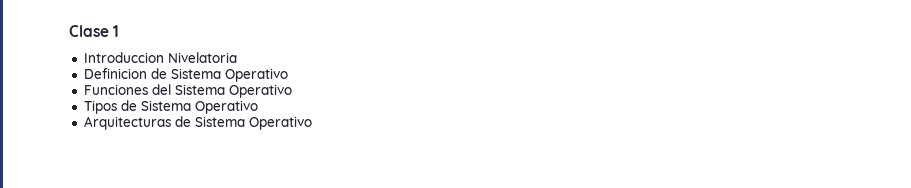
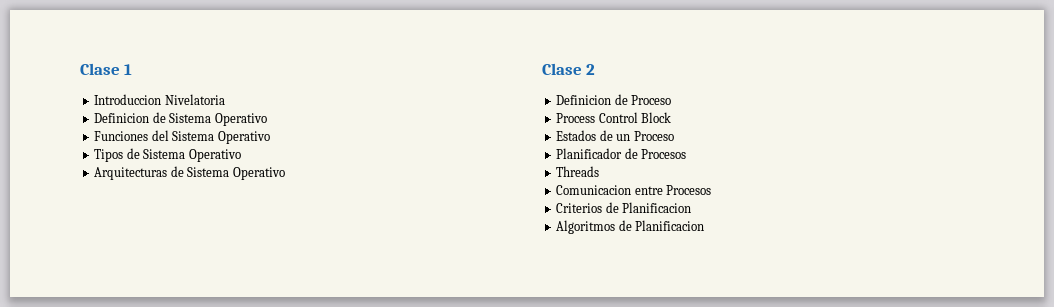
+ Clase 2
+ Definicion de Proceso
+ Process Control Block
+ Estados de un Proceso
+ Planificador de Procesos
+ Threads
+ Comunicacion entre Procesos
+ Criterios de Planificacion
+ Algoritmos de Planificacion

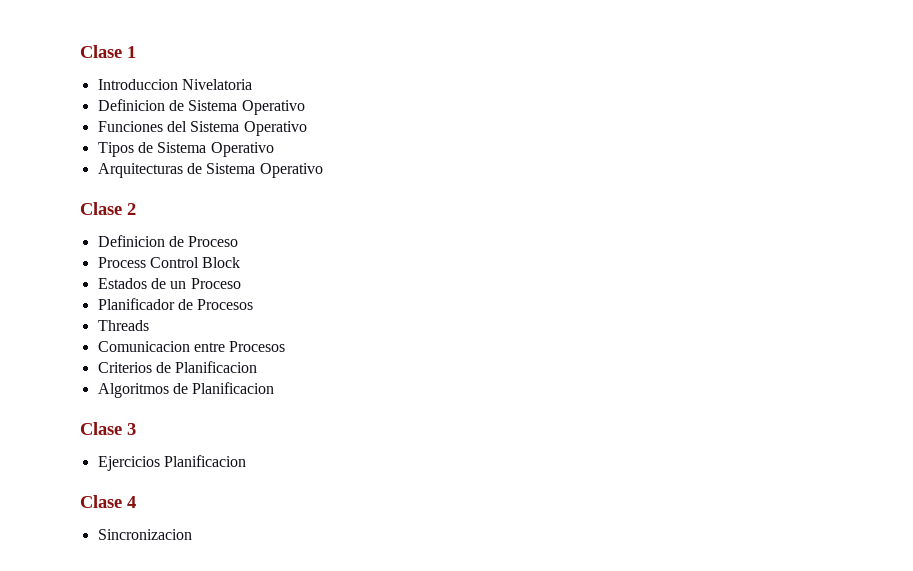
+ Clase 3
+ Ejercicios Planificacion
+ Clase 4
+ Sincronizacion

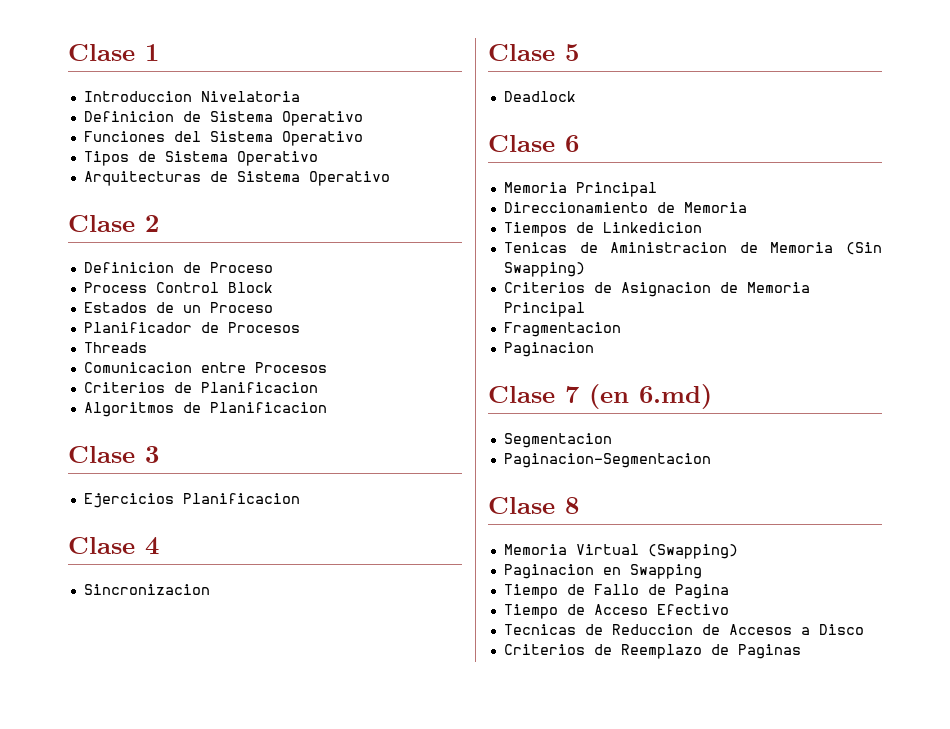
+ Clase 5
+ Deadlock
+ Clase 6
+ Memoria Principal
+ Direccionamiento de Memoria
+ Tiempos de Linkedicion
+ Tenicas de Aministracion de Memoria (Sin Swapping)
+ Criterios de Asignacion de Memoria Principal
+ Fragmentacion
+ Paginacion
+ Clase 7 (en 6.md)
+ Segmentacion
+ Paginacion-Segmentacion
+ Clase 8
+ Memoria Virtual (Swapping)
+ Paginacion en Swapping
+ Tiempo de Fallo de Pagina
+ Tiempo de Acceso Efectivo
+ Tecnicas de Reduccion de Accesos a Disco
+ Criterios de Reemplazo de Paginas

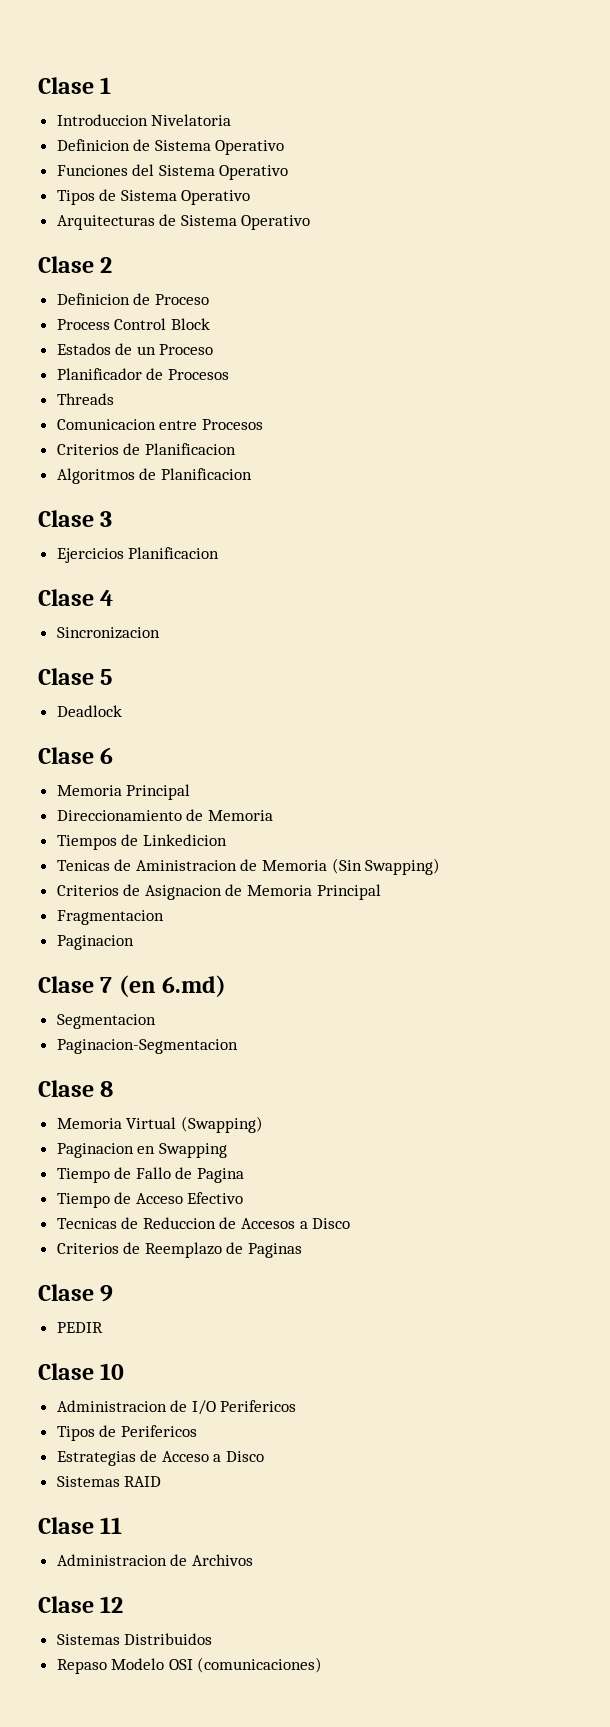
+ Clase 9
+ PEDIR
+ Clase 10
+ Administracion de I/O Perifericos
+ Tipos de Perifericos
+ Estrategias de Acceso a Disco
+ Sistemas RAID
+ Clase 11
+ Administracion de Archivos
+ Clase 12
+ Sistemas Distribuidos
+ Repaso Modelo OSI (comunicaciones)

